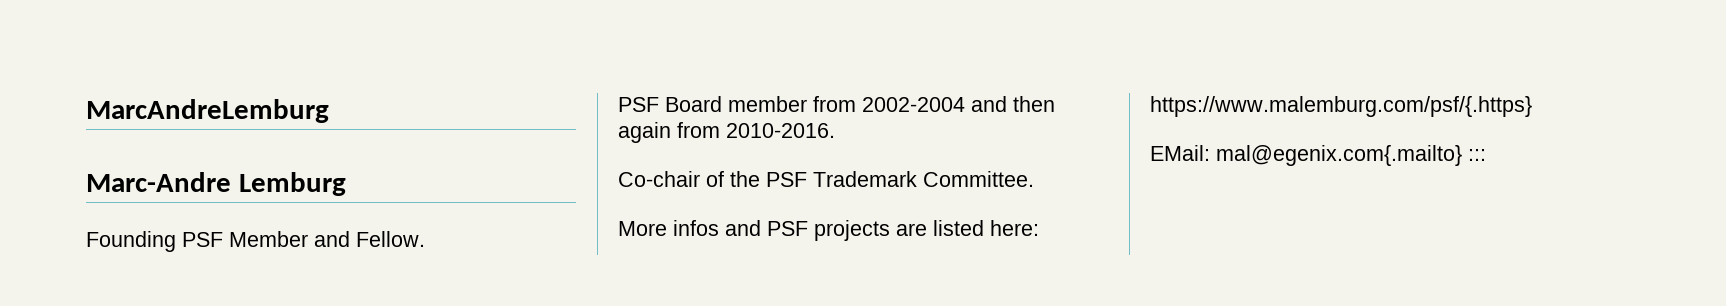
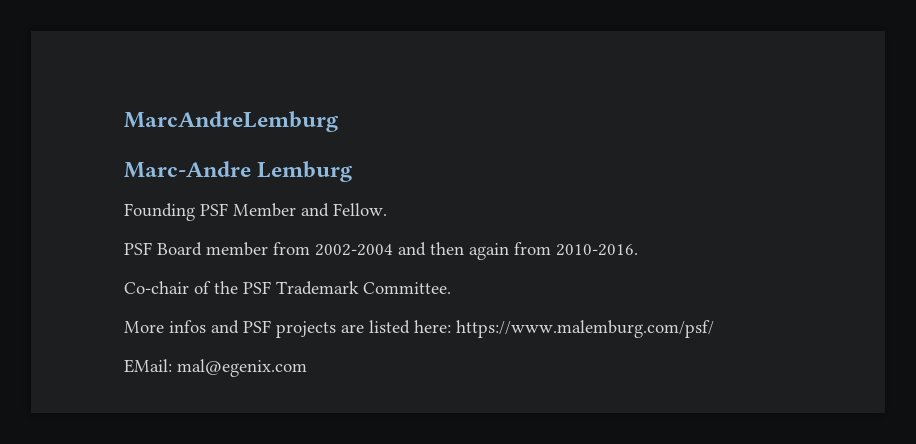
- More infos and PSF projects are listed here: https://www.malemburg.com/psf/{.https}
+ More infos and PSF projects are listed here: https://www.malemburg.com/psf/
- EMail: mal@egenix.com{.mailto} :::
+ EMail: mal@egenix.com

